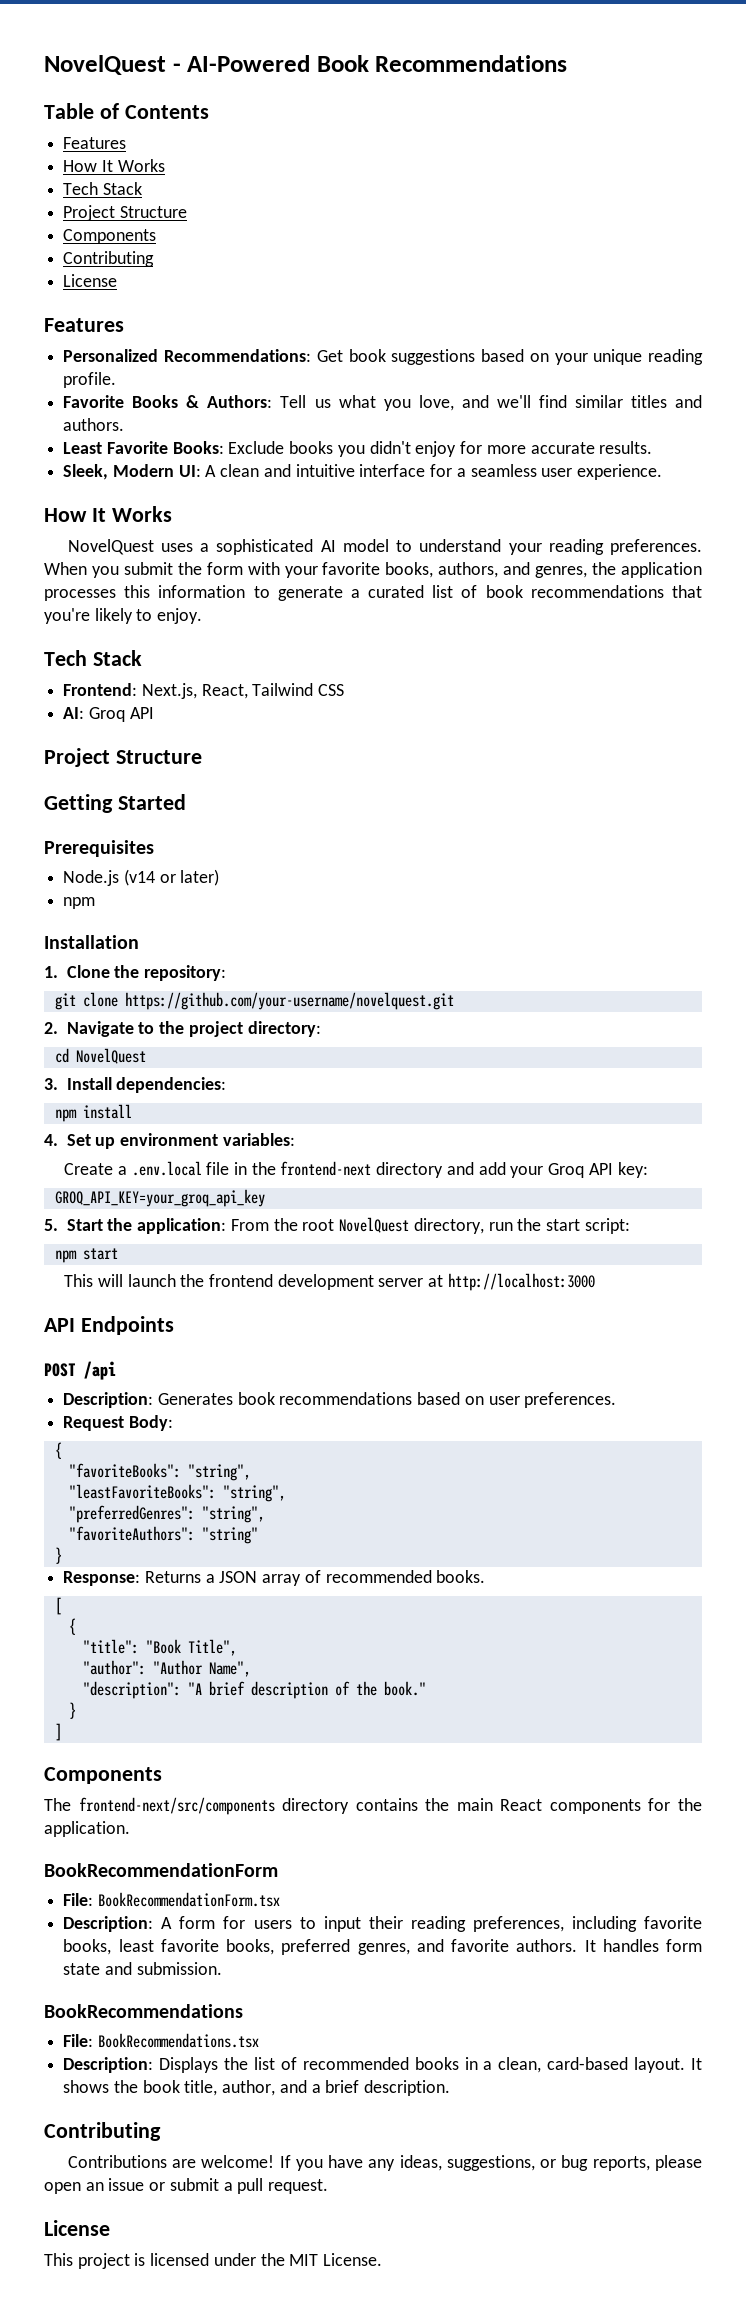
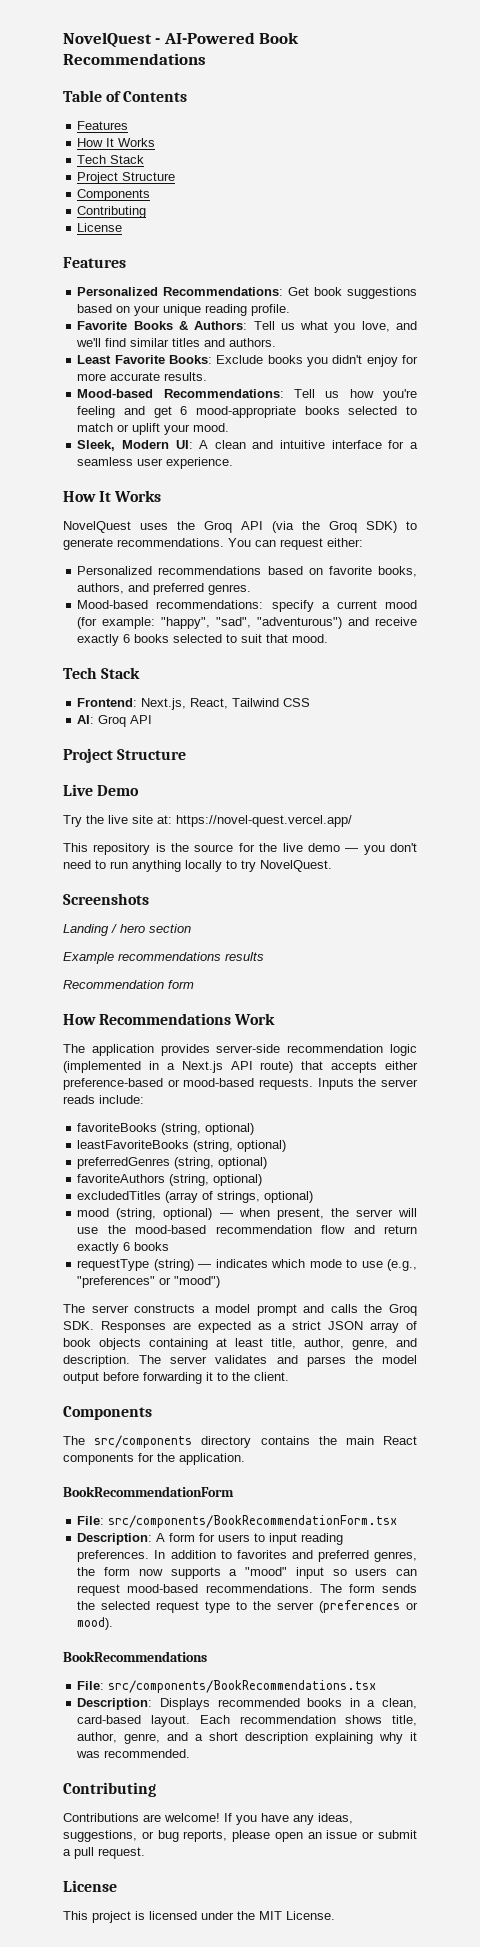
+ Mood-based Recommendations: Tell us how you're feeling and get 6 mood-appropriate books selected to match or uplift your mood.
- NovelQuest uses a sophisticated AI model to understand your reading preferences. When you submit the form with your favorite books, authors, and genres, the application processes this information to generate a curated list of book recommendations that you're likely to enjoy.
+ NovelQuest uses the Groq API (via the Groq SDK) to generate recommendations. You can request either:
+ Personalized recommendations based on favorite books, authors, and preferred genres.
+ Mood-based recommendations: specify a current mood (for example: "happy", "sad", "adventurous") and receive exactly 6 books selected to suit that mood.
- Getting Started
- Prerequisites
- Node.js (v14 or later)
- npm
- Installation
- 1. Clone the repository:
- git clone https://github.com/your-username/novelquest.git
- 2. Navigate to the project directory:
- cd NovelQuest
- 3. Install dependencies:
- npm install
- 4. Set up environment variables:
- Create a .env.local file in the frontend-next directory and add your Groq API key:
- GROQ_API_KEY=your_groq_api_key
- 5. Start the application: From the root NovelQuest directory, run the start script:
- npm start
- This will launch the frontend development server at http://localhost:3000
- API Endpoints
- POST /api
- Description: Generates book recommendations based on user preferences.
- Request Body:
- {
- "favoriteBooks": "string",
- "leastFavoriteBooks": "string",
- "preferredGenres": "string",
- "favoriteAuthors": "string"
- }
- Response: Returns a JSON array of recommended books.
- [
- {
- "title": "Book Title",
- "author": "Author Name",
- "description": "A brief description of the book."
- }
- ]
+ Live Demo
+ Try the live site at: https://novel-quest.vercel.app/
+ This repository is the source for the live demo — you don't need to run anything locally to try NovelQuest.
+ Screenshots
+ Landing / hero section
+ Example recommendations results
+ Recommendation form
+ How Recommendations Work
+ The application provides server-side recommendation logic (implemented in a Next.js API route) that accepts either preference-based or mood-based requests. Inputs the server reads include:
+ favoriteBooks (string, optional)
+ leastFavoriteBooks (string, optional)
+ preferredGenres (string, optional)
+ favoriteAuthors (string, optional)
+ excludedTitles (array of strings, optional)
+ mood (string, optional) — when present, the server will use the mood-based recommendation flow and return exactly 6 books
+ requestType (string) — indicates which mode to use (e.g., "preferences" or "mood")
+ The server constructs a model prompt and calls the Groq SDK. Responses are expected as a strict JSON array of book objects containing at least title, author, genre, and description. The server validates and parses the model output before forwarding it to the client.
- The frontend-next/src/components directory contains the main React components for the application.
+ The src/components directory contains the main React components for the application.
- File: BookRecommendationForm.tsx
+ File: src/components/BookRecommendationForm.tsx
- Description: A form for users to input their reading preferences, including favorite books, least favorite books, preferred genres, and favorite authors. It handles form state and submission.
+ Description: A form for users to input reading preferences. In addition to favorites and preferred genres, the form now supports a "mood" input so users can request mood-based recommendations. The form sends the selected request type to the server (preferences or mood).
- File: BookRecommendations.tsx
+ File: src/components/BookRecommendations.tsx
- Description: Displays the list of recommended books in a clean, card-based layout.
+ Description: Displays recommended books in a clean, card-based layout.
- It shows the book title, author, and a brief description.
+ Each recommendation shows title, author, genre, and a short description explaining why it was recommended.

